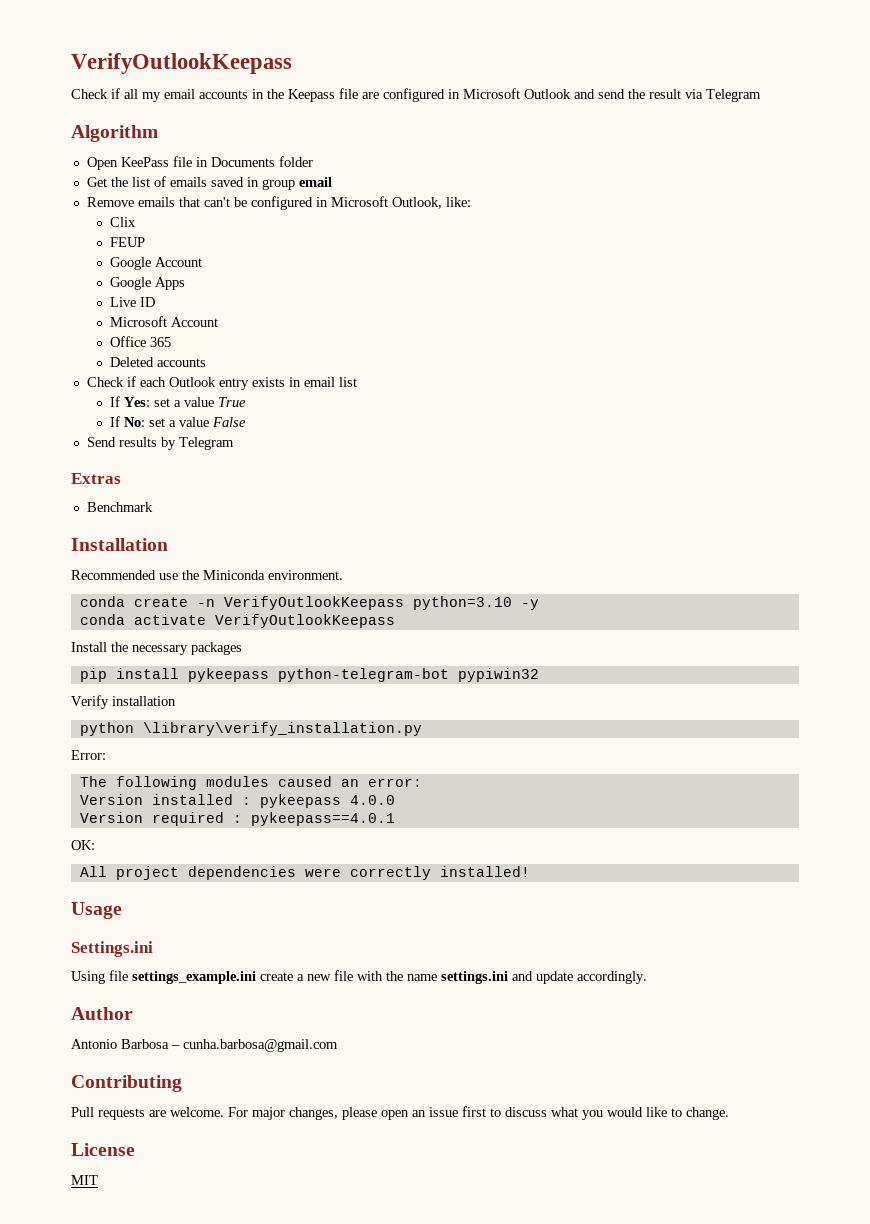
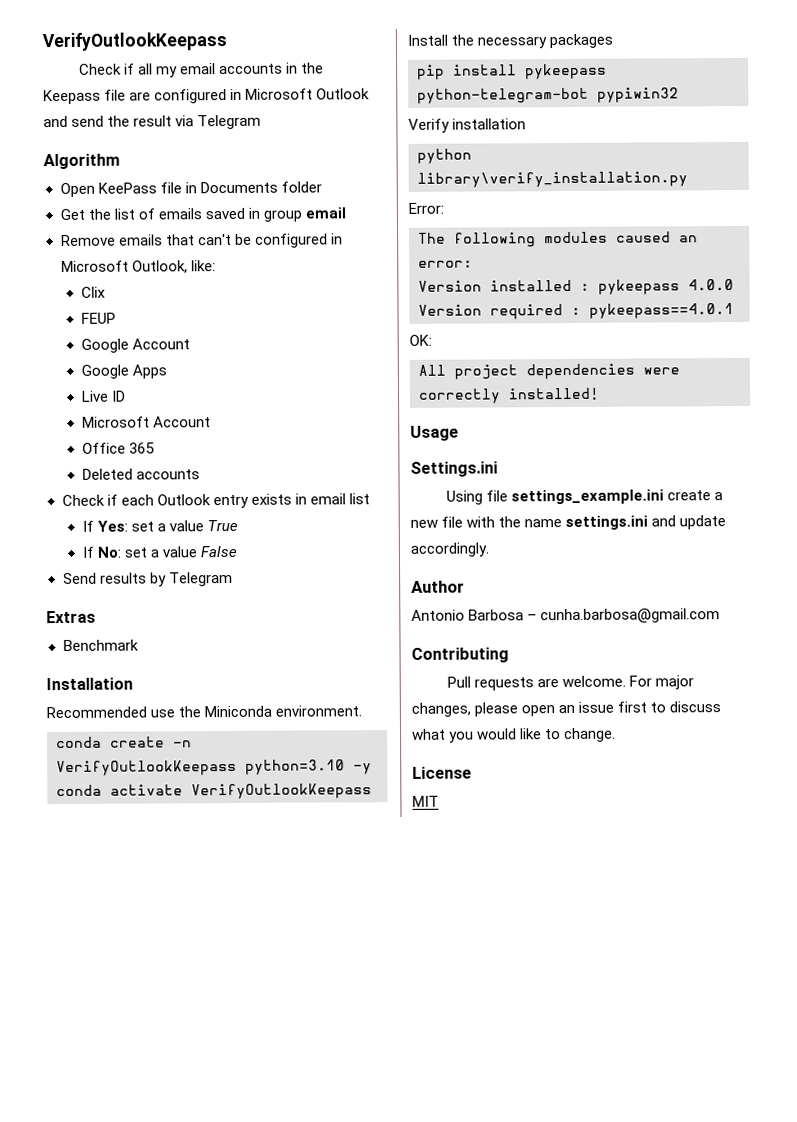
- python \library\verify_installation.py
+ python library\verify_installation.py

